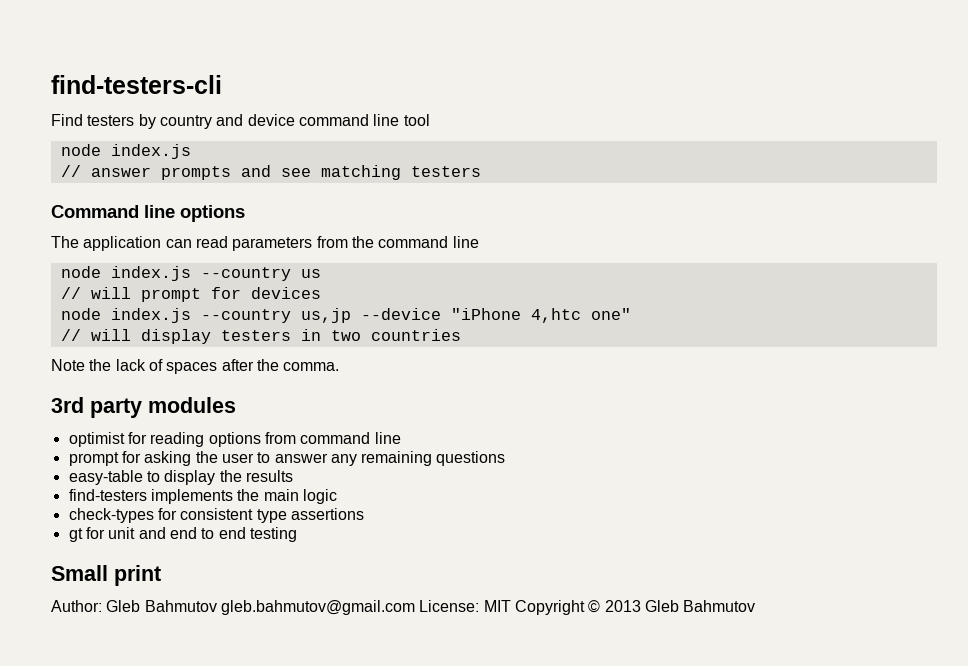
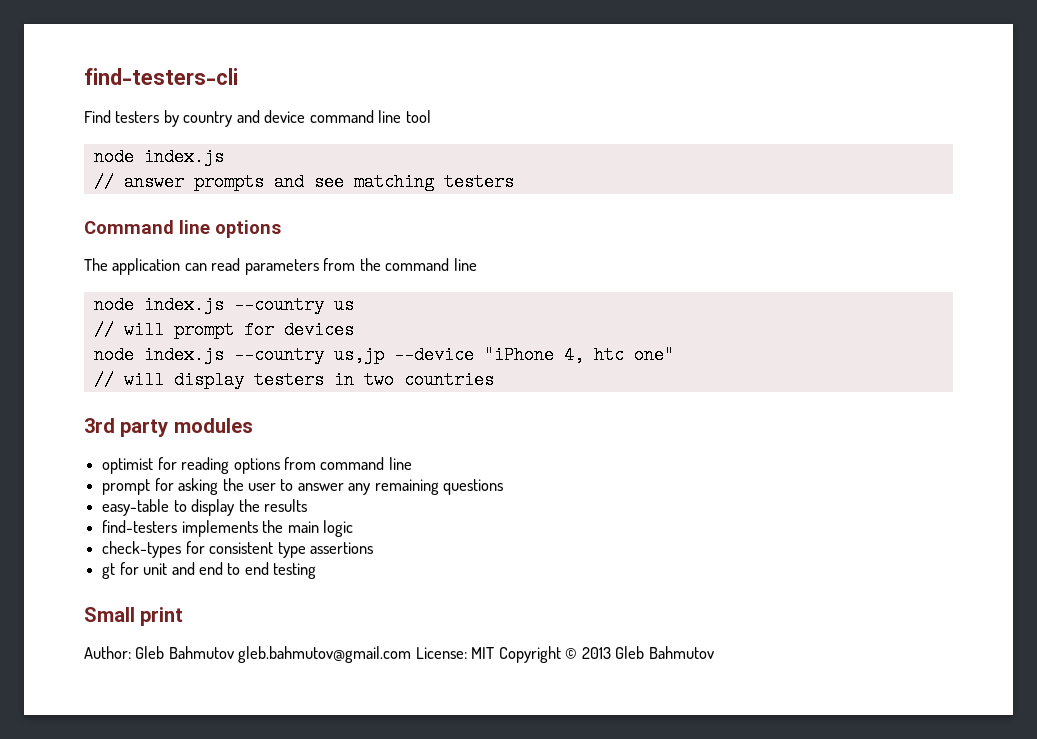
- node index.js --country us,jp --device "iPhone 4,htc one"
+ node index.js --country us,jp --device "iPhone 4, htc one"
- Note the lack of spaces after the comma.

